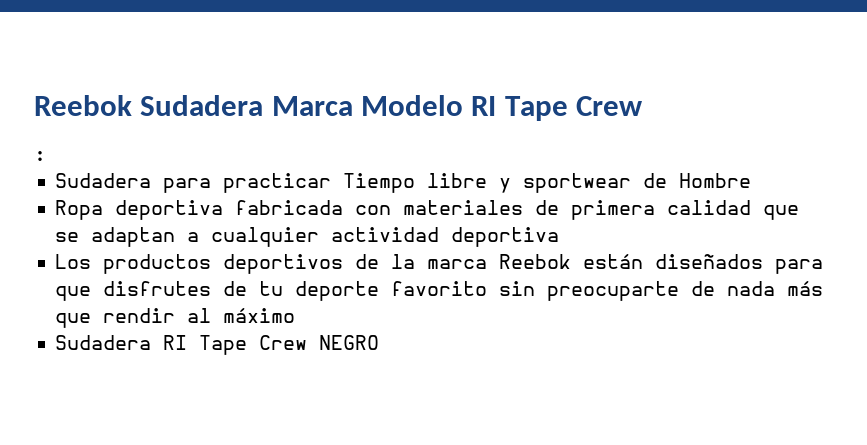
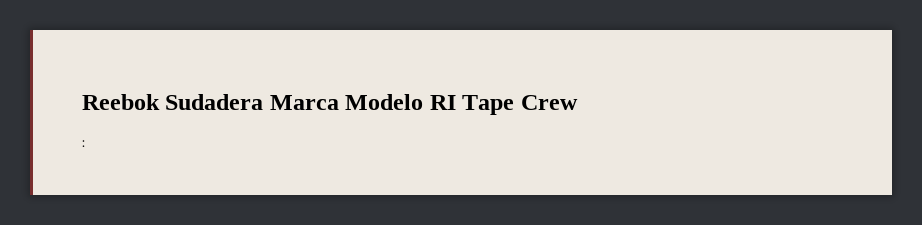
- Sudadera para practicar Tiempo libre y sportwear de Hombre
- Ropa deportiva fabricada con materiales de primera calidad que se adaptan a cualquier actividad deportiva
- Los productos deportivos de la marca Reebok están diseñados para que disfrutes de tu deporte favorito sin preocuparte de nada más que rendir al máximo
- Sudadera RI Tape Crew NEGRO

